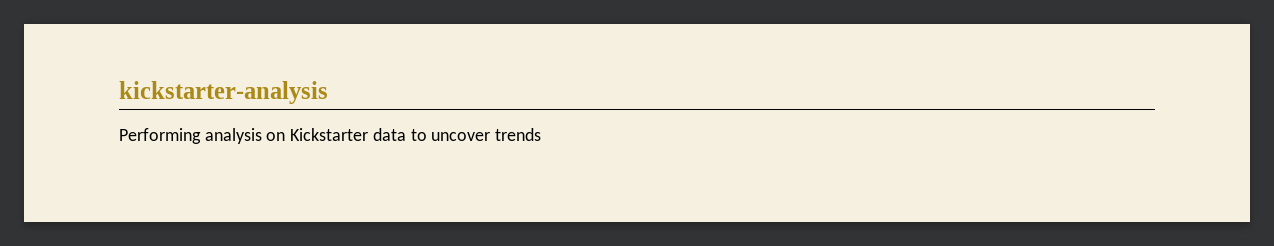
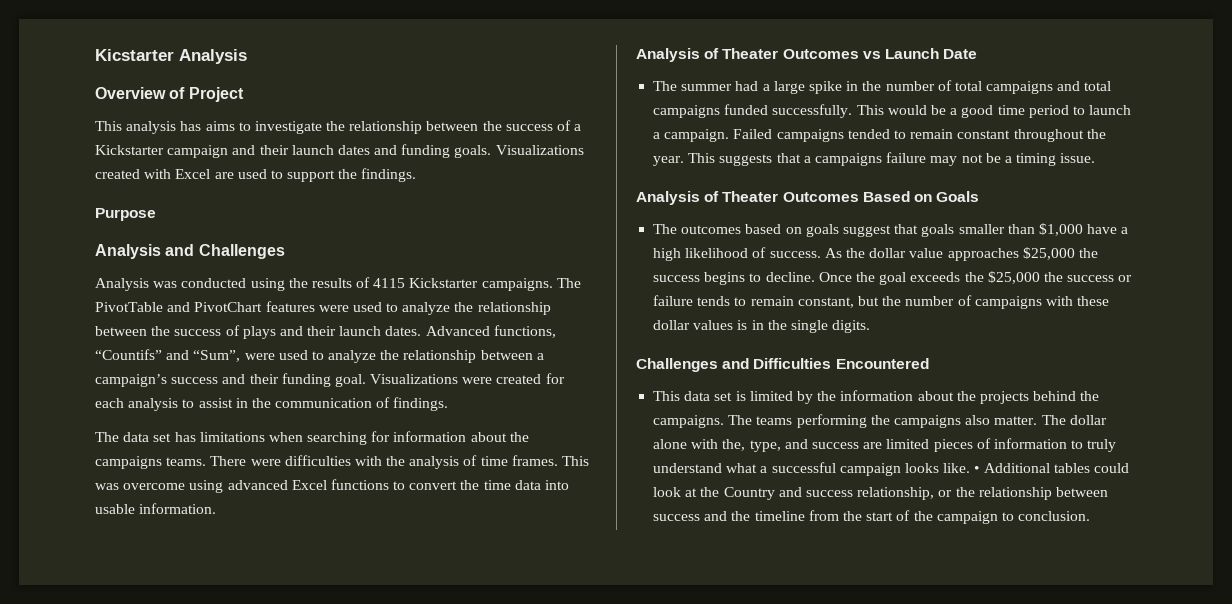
- kickstarter-analysis
- Performing analysis on Kickstarter data to uncover trends
+ Kicstarter Analysis
+ Overview of Project
+ This analysis has aims to investigate the relationship between the success of a Kickstarter campaign and their launch dates and funding goals. Visualizations created with Excel are used to support the findings.
+ Purpose
+ Analysis and Challenges
+ Analysis was conducted using the results of 4115 Kickstarter campaigns. The PivotTable and PivotChart features were used to analyze the relationship between the success of plays and their launch dates. Advanced functions, “Countifs” and “Sum”, were used to analyze the relationship between a campaign’s success and their funding goal. Visualizations were created for each analysis to assist in the communication of findings.
+ The data set has limitations when searching for information about the campaigns teams. There were difficulties with the analysis of time frames. This was overcome using advanced Excel functions to convert the time data into usable information.
+ Analysis of Theater Outcomes vs Launch Date
+ The summer had a large spike in the number of total campaigns and total campaigns funded successfully. This would be a good time period to launch a campaign. Failed campaigns tended to remain constant throughout the year. This suggests that a campaigns failure may not be a timing issue.
+ Analysis of Theater Outcomes Based on Goals
+ The outcomes based on goals suggest that goals smaller than $1,000 have a high likelihood of success. As the dollar value approaches $25,000 the success begins to decline. Once the goal exceeds the $25,000 the success or failure tends to remain constant, but the number of campaigns with these dollar values is in the single digits.
+ Challenges and Difficulties Encountered
+ This data set is limited by the information about the projects behind the campaigns. The teams performing the campaigns also matter. The dollar alone with the, type, and success are limited pieces of information to truly understand what a successful campaign looks like. • Additional tables could look at the Country and success relationship, or the relationship between success and the timeline from the start of the campaign to conclusion.

